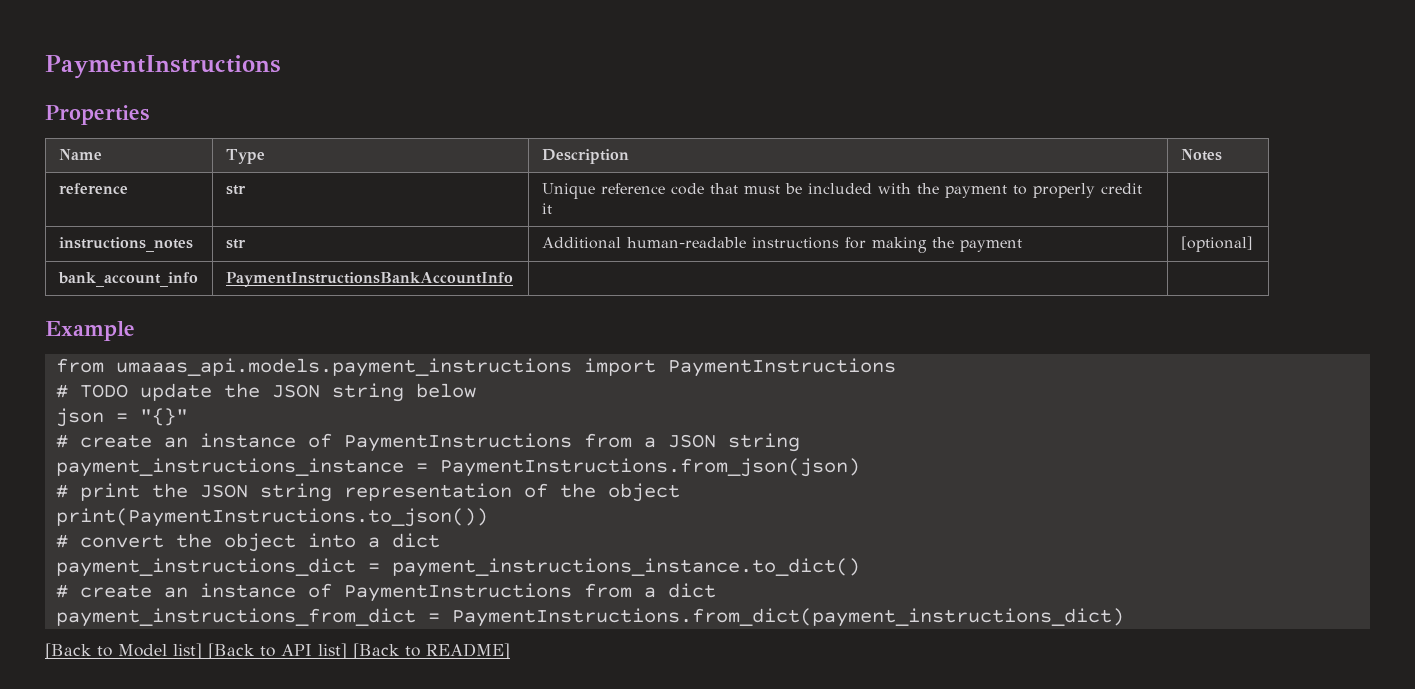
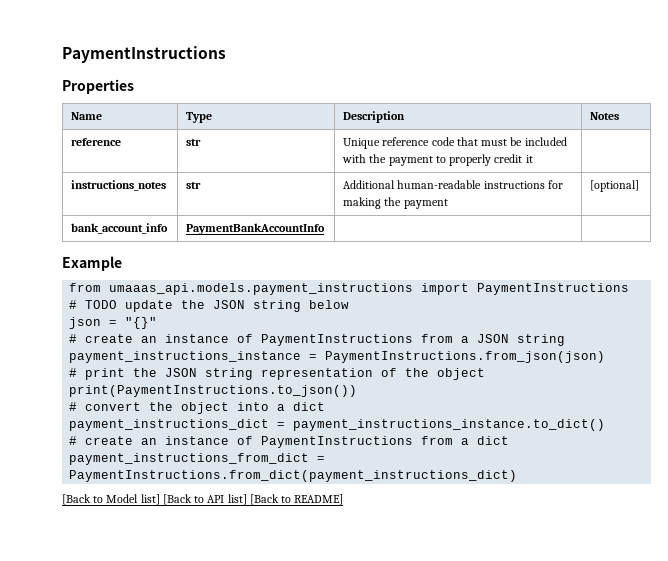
- bank_account_info | PaymentInstructionsBankAccountInfo | |
+ bank_account_info | PaymentBankAccountInfo | |

